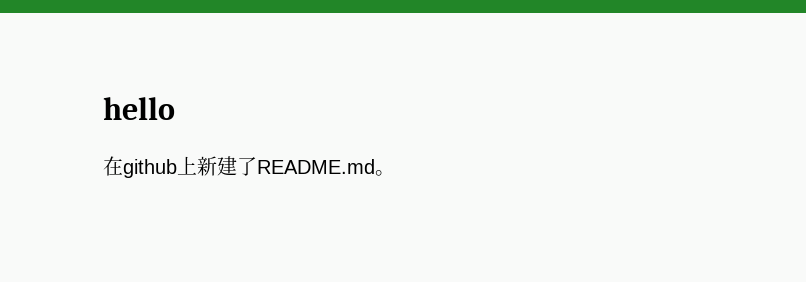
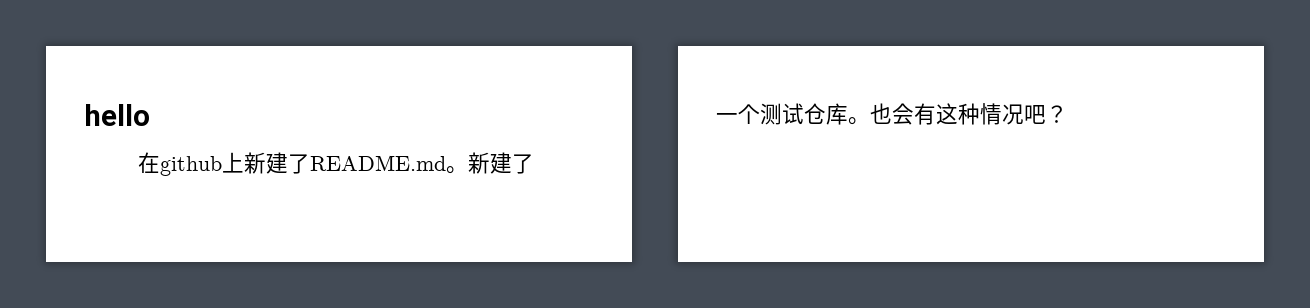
+ 新建了一个测试仓库。也会有这种情况吧？

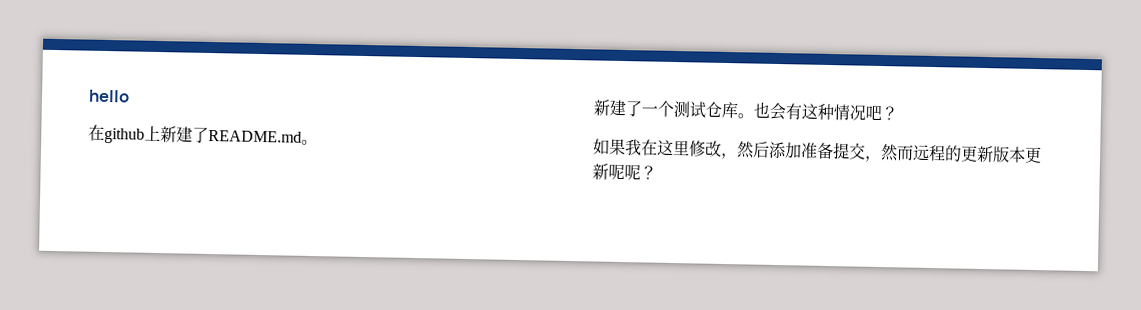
- 在github上新建了README.md。新建了一个测试仓库。
+ 在github上新建了README.md。
+ 新建了一个测试仓库。
+ 如果我在这里修改，然后添加准备提交，然而远程的更新版本更新呢呢？

